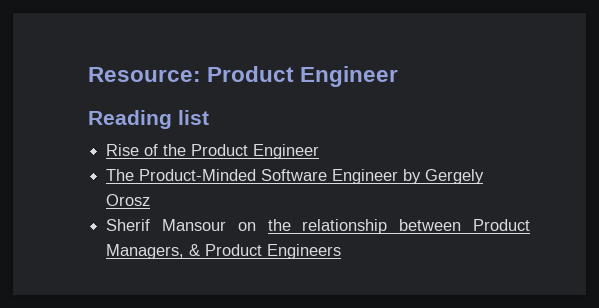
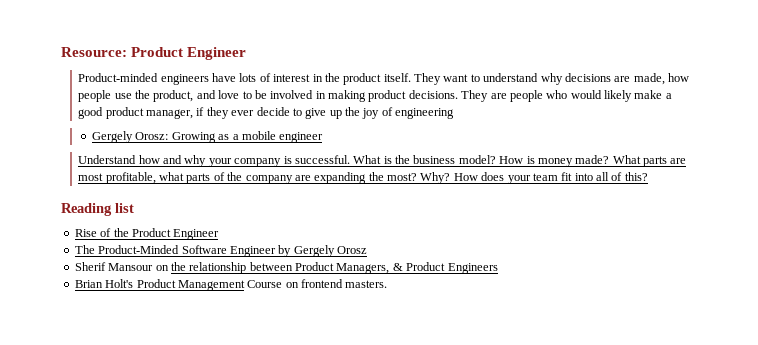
+ Product-minded engineers have lots of interest in the product itself. They want to understand why decisions are made, how people use the product, and love to be involved in making product decisions. They are people who would likely make a good product manager, if they ever decide to give up the joy of engineering
+ Gergely Orosz: Growing as a mobile engineer
+ Understand how and why your company is successful. What is the business model? How is money made? What parts are most profitable, what parts of the company are expanding the most? Why? How does your team fit into all of this?
+ Brian Holt's Product Management Course on frontend masters.

